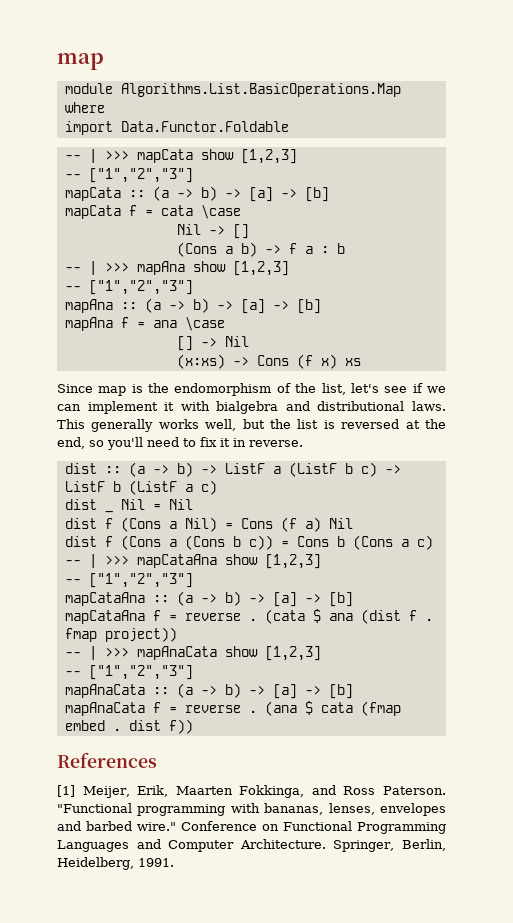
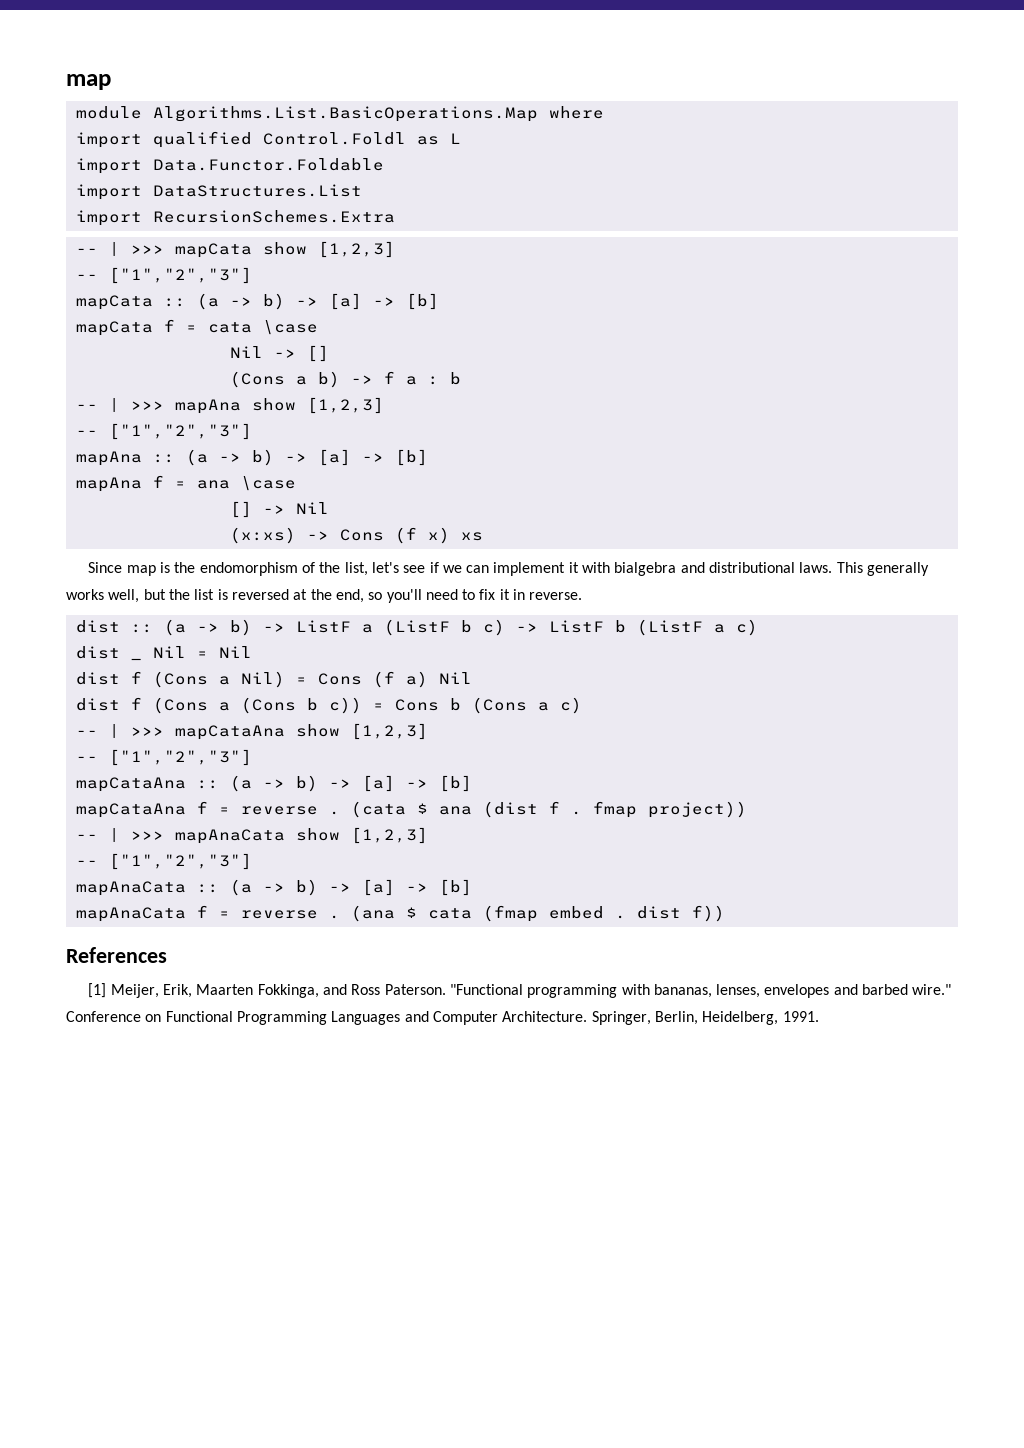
+ import qualified Control.Foldl as L
  import Data.Functor.Foldable
+ import DataStructures.List
+ import RecursionSchemes.Extra

